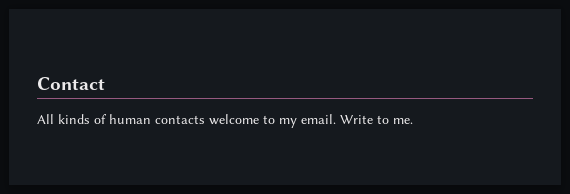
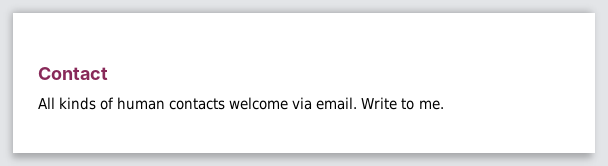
- All kinds of human contacts welcome to my email.
+ All kinds of human contacts welcome via email.

